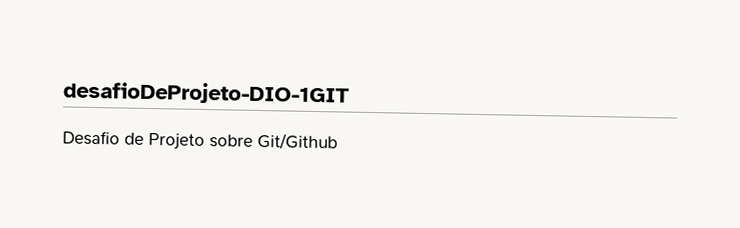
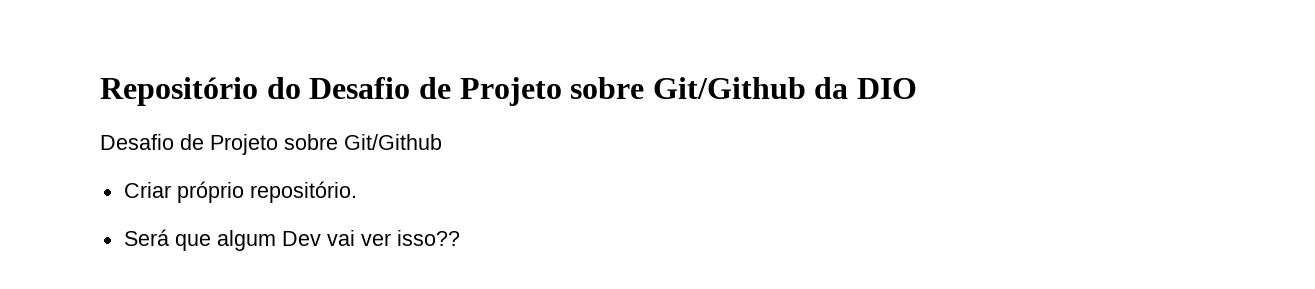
- desafioDeProjeto-DIO-1GIT
+ Repositório do Desafio de Projeto sobre Git/Github da DIO
  Desafio de Projeto sobre Git/Github
+ Criar próprio repositório.
+ Será que algum Dev vai ver isso??

